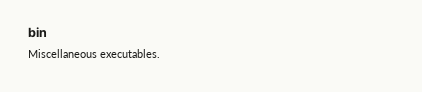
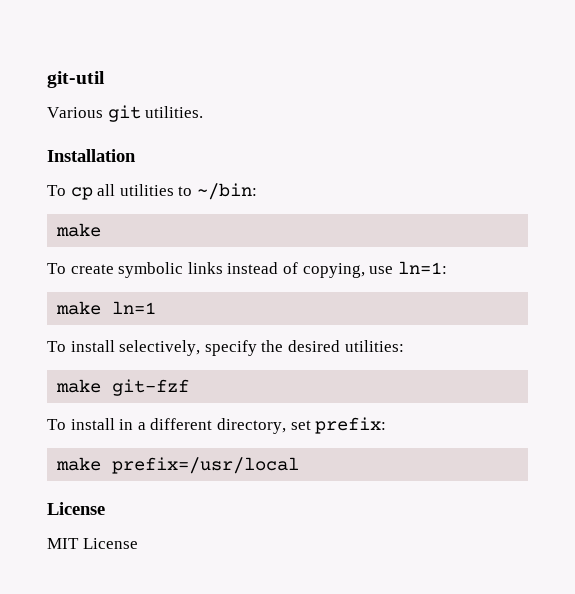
- bin
- Miscellaneous executables.
+ git-util
+ Various git utilities.
+ Installation
+ To cp all utilities to ~/bin:
+ make
+ To create symbolic links instead of copying, use ln=1:
+ make ln=1
+ To install selectively, specify the desired utilities:
+ make git-fzf
+ To install in a different directory, set prefix:
+ make prefix=/usr/local
+ License
+ MIT License

